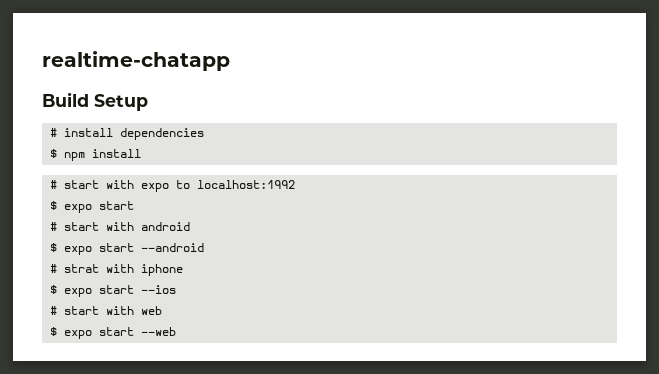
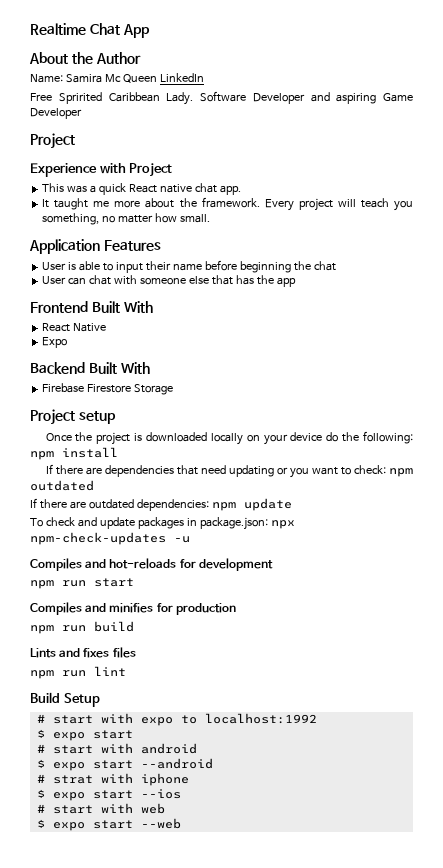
- realtime-chatapp
+ Realtime Chat App
+ About the Author
+ Name: Samira Mc Queen LinkedIn
+ Free Spririted Caribbean Lady. Software Developer and aspiring Game Developer
+ Project
+ Experience with Project
+ This was a quick React native chat app.
+ It taught me more about the framework. Every project will teach you something, no matter how small.
+ Application Features
+ User is able to input their name before beginning the chat
+ User can chat with someone else that has the app
+ Frontend Built With
+ React Native
+ Expo
+ Backend Built With
+ Firebase Firestore Storage
+ Project setup
+ Once the project is downloaded locally on your device do the following: npm install
+ If there are dependencies that need updating or you want to check: npm outdated
+ If there are outdated dependencies: npm update
+ To check and update packages in package.json: npx npm-check-updates -u
+ Compiles and hot-reloads for development
+ npm run start
+ Compiles and minifies for production
+ npm run build
+ Lints and fixes files
+ npm run lint
  Build Setup
- # install dependencies
- $ npm install

